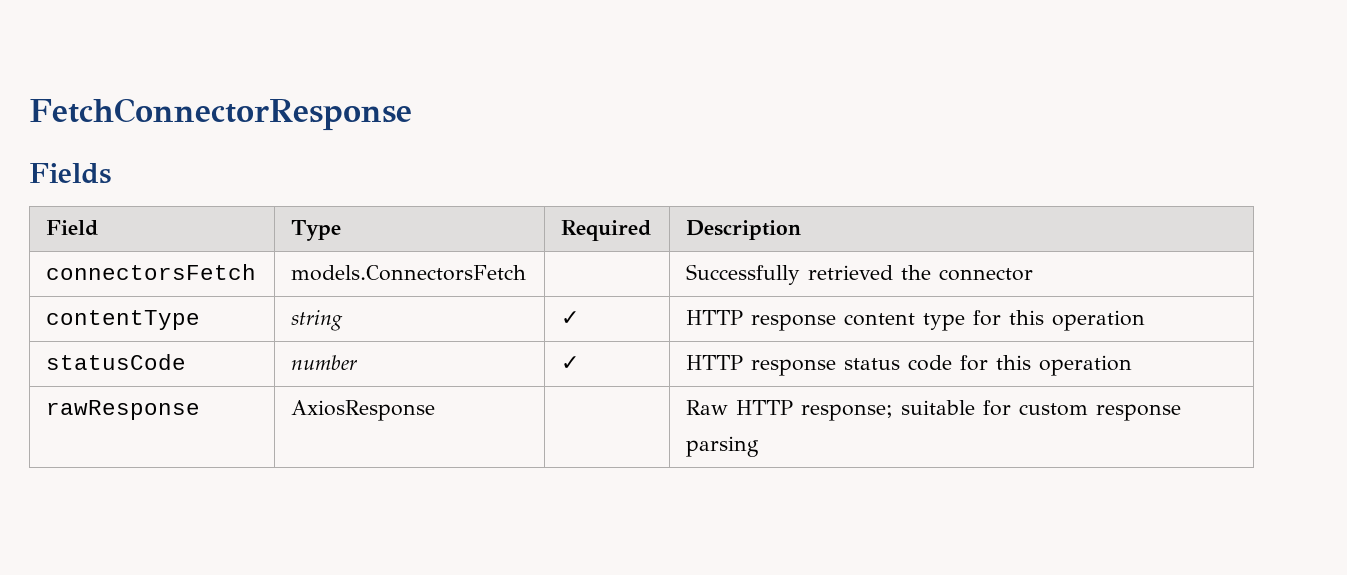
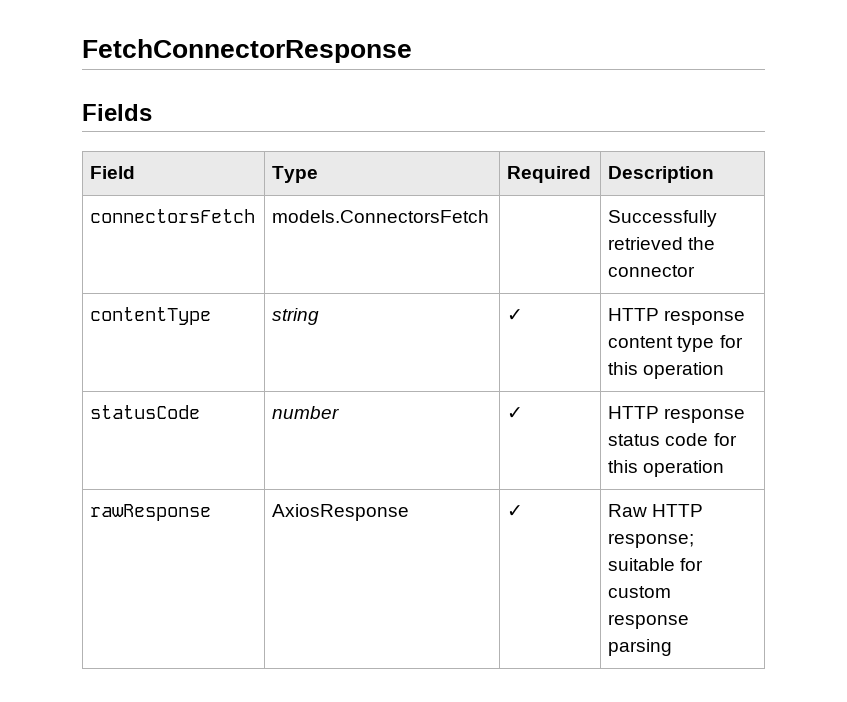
- rawResponse | AxiosResponse | | Raw HTTP response; suitable for custom response parsing
+ rawResponse | AxiosResponse | ✓ | Raw HTTP response; suitable for custom response parsing

